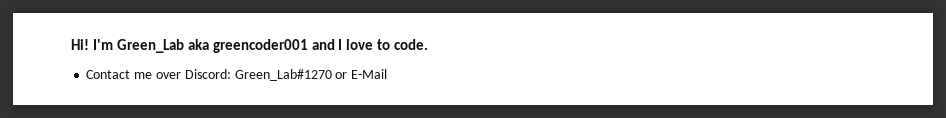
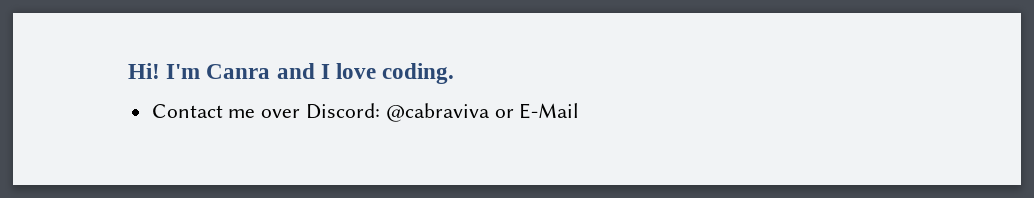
- I'm Green_Lab aka greencoder001 and I love to code.
+ I'm Canra and I love coding.
- Contact me over Discord: Green_Lab#1270 or E-Mail
+ Contact me over Discord: @cabraviva or E-Mail

